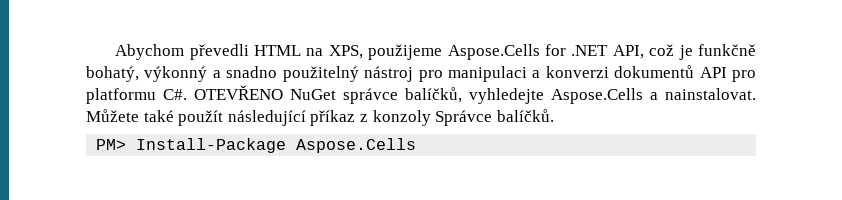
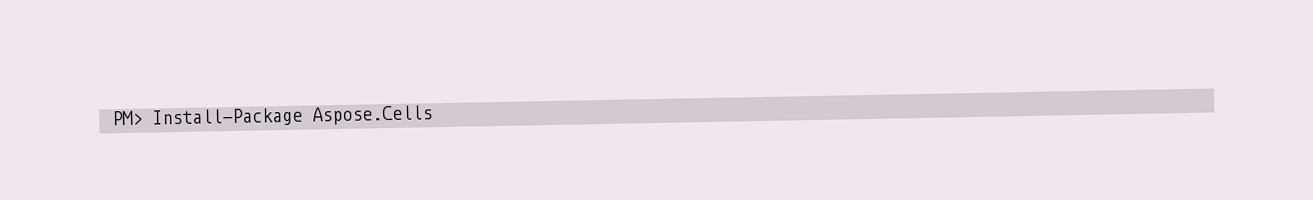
- Abychom převedli HTML na XPS, použijeme Aspose.Cells for .NET API, což je funkčně bohatý, výkonný a snadno použitelný nástroj pro manipulaci a konverzi dokumentů API pro platformu C#. OTEVŘENO NuGet správce balíčků, vyhledejte Aspose.Cells a nainstalovat. Můžete také použít následující příkaz z konzoly Správce balíčků.

